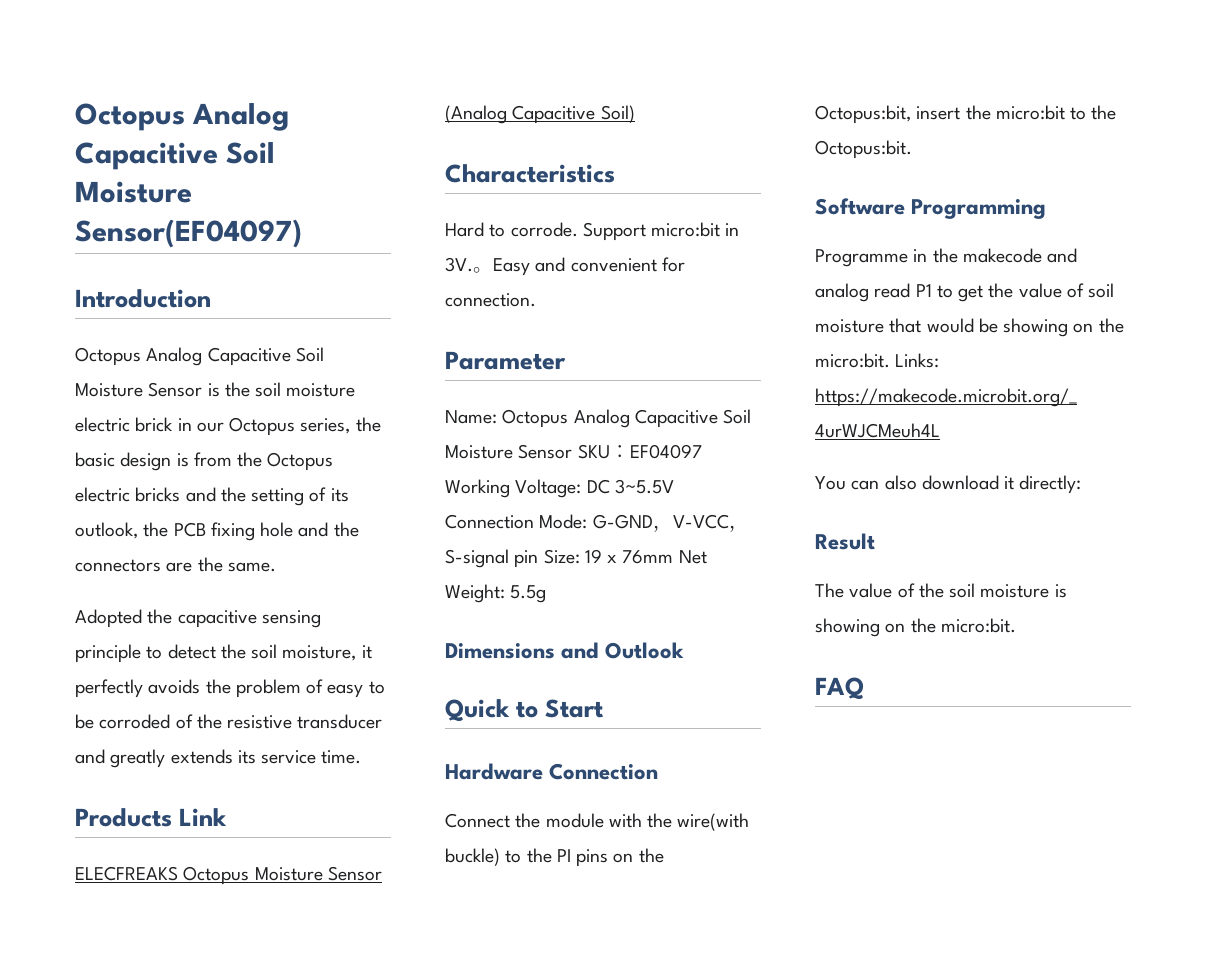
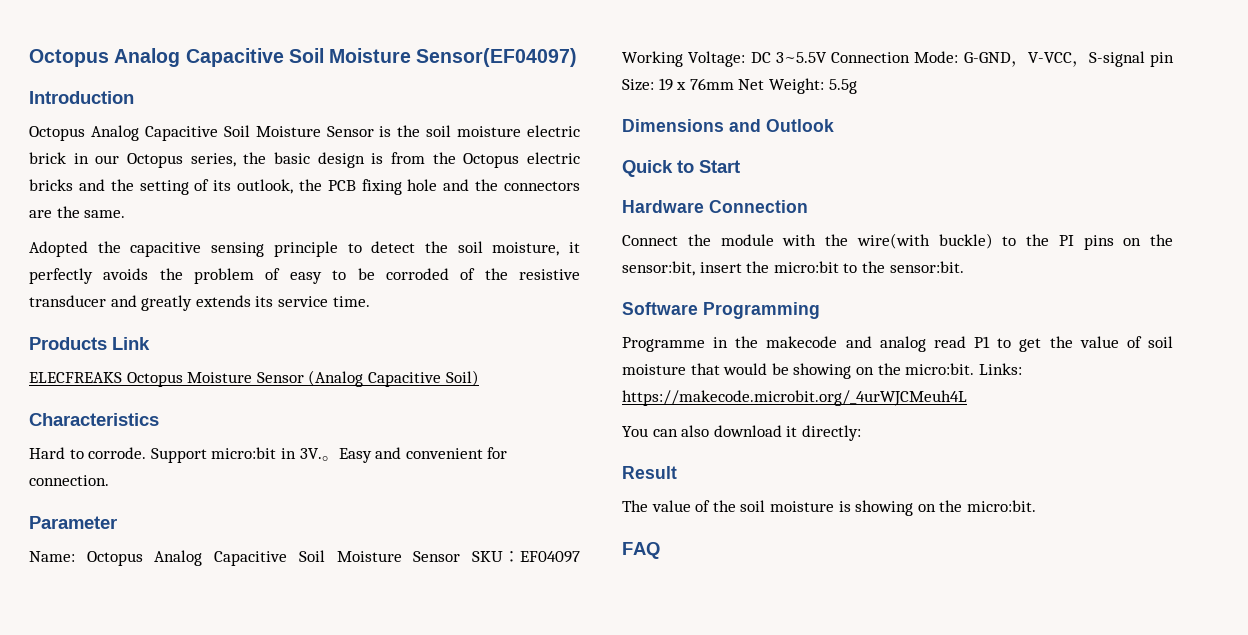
- Connect the module with the wire(with buckle) to the PI pins on the Octopus:bit, insert the micro:bit to the Octopus:bit.
+ Connect the module with the wire(with buckle) to the PI pins on the sensor:bit, insert the micro:bit to the sensor:bit.

